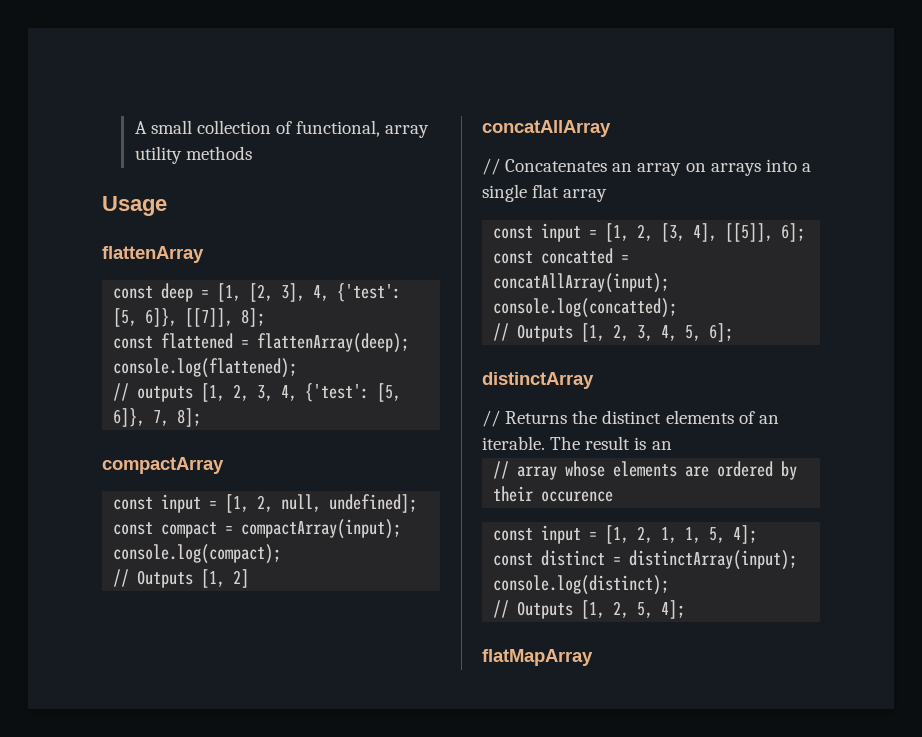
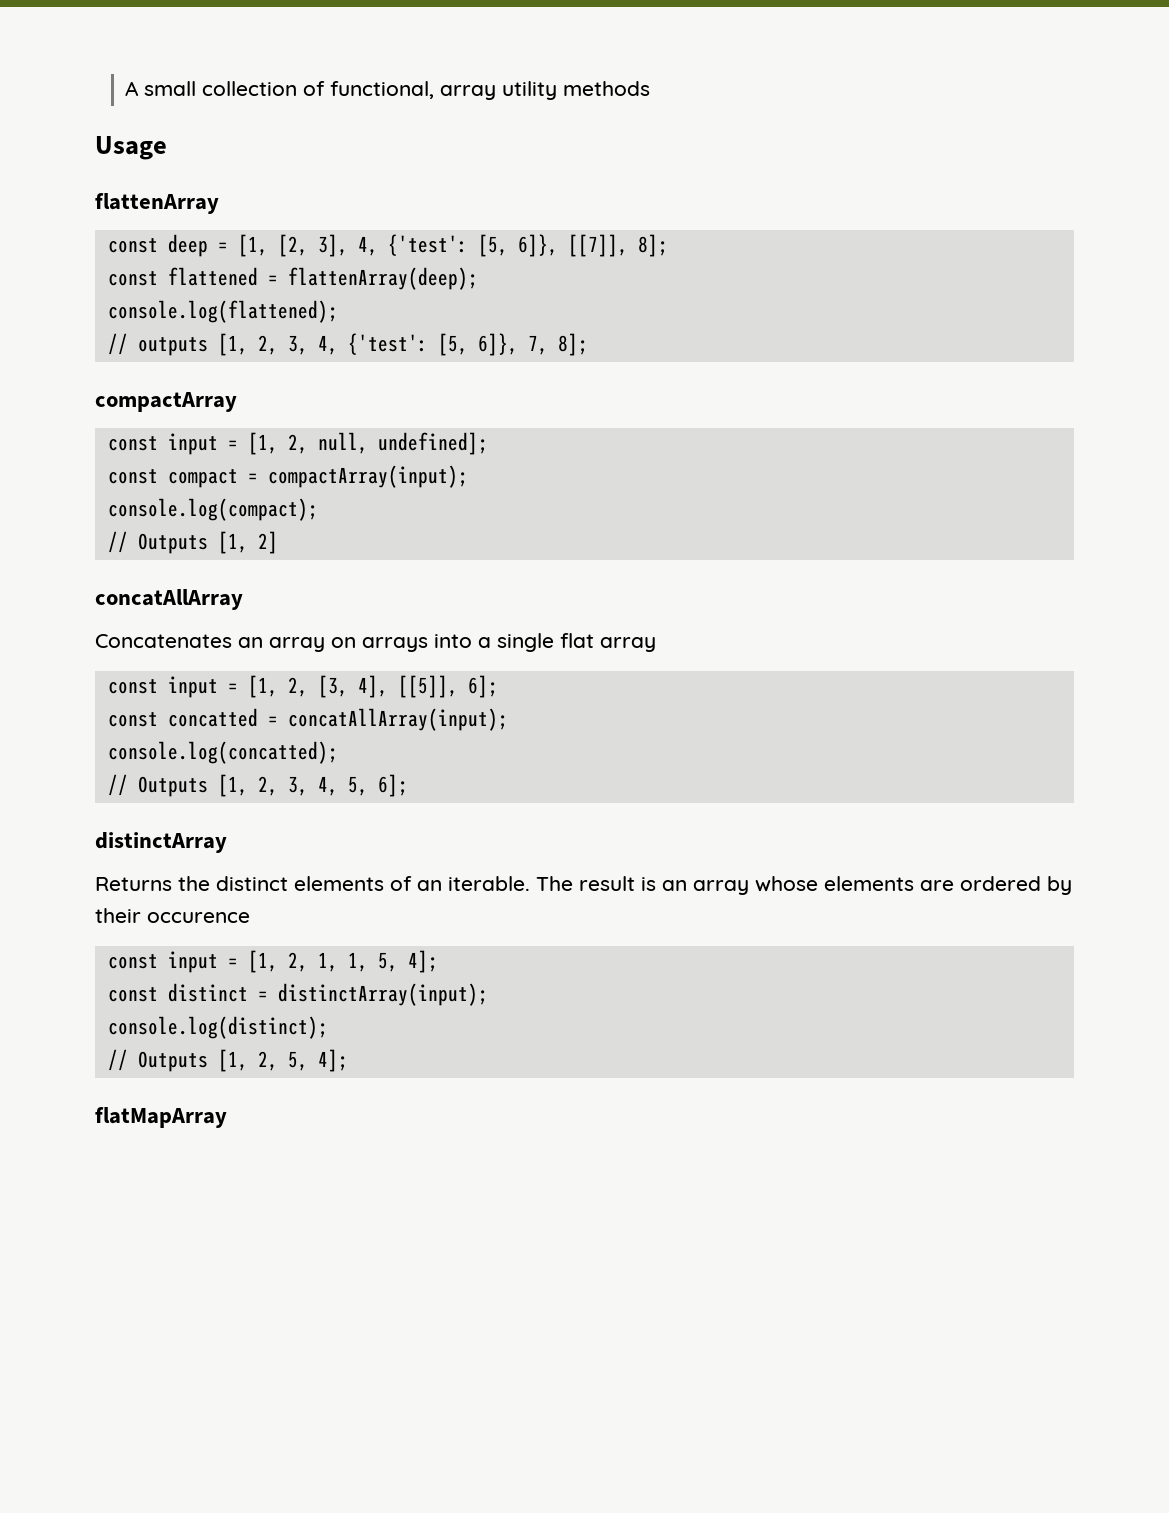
- // Concatenates an array on arrays into a single flat array
+ Concatenates an array on arrays into a single flat array
- // Returns the distinct elements of an iterable.
+ Returns the distinct elements of an iterable.
- The result is an
- // array whose elements are ordered by their occurence
+ The result is an array whose elements are ordered by their occurence

